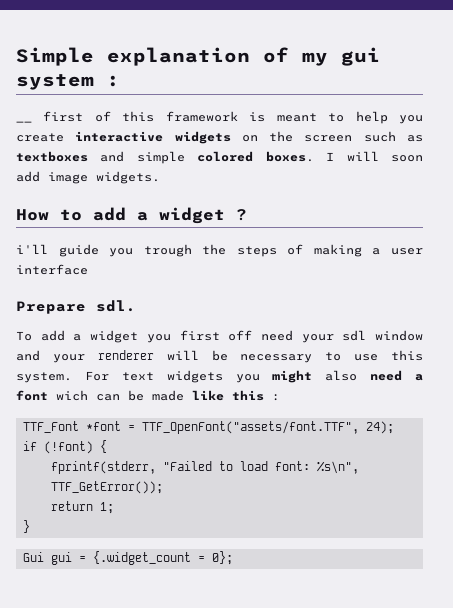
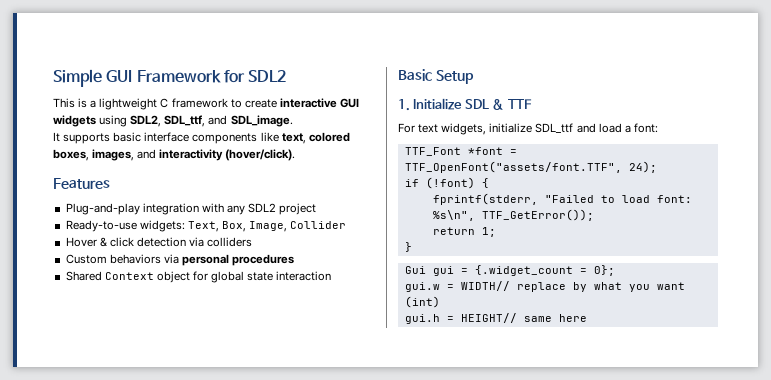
- Simple explanation of my gui system :
- __ first of this framework is meant to help you create interactive widgets on the screen such as textboxes and simple colored boxes. I will soon add image widgets.
- How to add a widget ?
- i'll guide you trough the steps of making a user interface
- Prepare sdl.
- To add a widget you first off need your sdl window and your renderer will be necessary to use this system. For text widgets you might also need a font wich can be made like this :
+ Simple GUI Framework for SDL2
+ This is a lightweight C framework to create interactive GUI widgets using SDL2, SDL_ttf, and SDL_image.
+ It supports basic interface components like text, colored boxes, images, and interactivity (hover/click).
+ Features
+ Plug-and-play integration with any SDL2 project
+ Ready-to-use widgets: Text, Box, Image, Collider
+ Hover & click detection via colliders
+ Custom behaviors via personal procedures
+ Shared Context object for global state interaction
+ Basic Setup
+ 1. Initialize SDL & TTF
+ For text widgets, initialize SDL_ttf and load a font:
+ gui.w = WIDTH// replace by what you want (int)
+ gui.h = HEIGHT// same here

